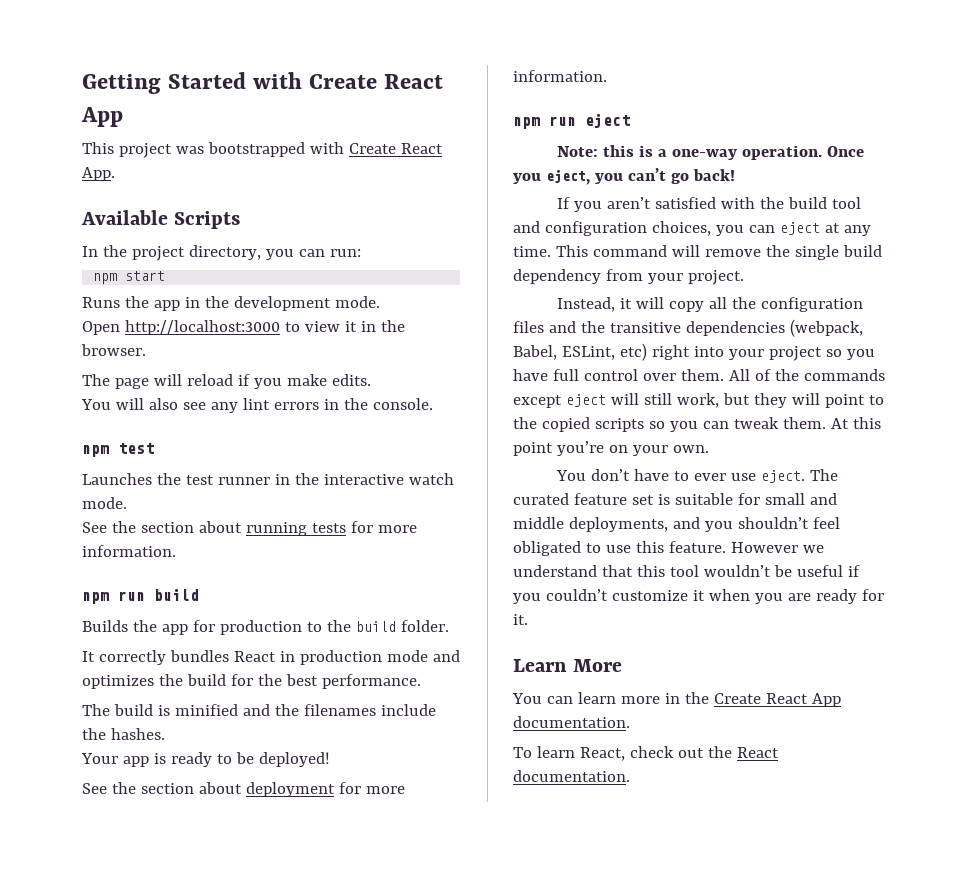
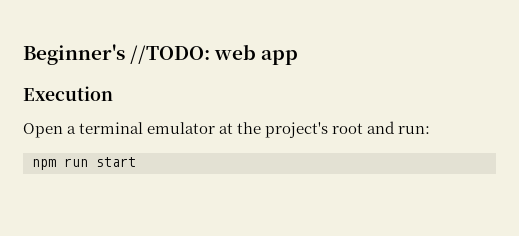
- Getting Started with Create React App
- This project was bootstrapped with Create React App.
- Available Scripts
- In the project directory, you can run:
+ Beginner's //TODO: web app
+ Execution
+ Open a terminal emulator at the project's root and run:
- npm start
+ npm run start
- Runs the app in the development mode.
- Open http://localhost:3000 to view it in the browser.
- The page will reload if you make edits.
- You will also see any lint errors in the console.
- npm test
- Launches the test runner in the interactive watch mode.
- See the section about running tests for more information.
- npm run build
- Builds the app for production to the build folder.
- It correctly bundles React in production mode and optimizes the build for the best performance.
- The build is minified and the filenames include the hashes.
- Your app is ready to be deployed!
- See the section about deployment for more information.
- npm run eject
- Note: this is a one-way operation. Once you eject, you can’t go back!
- If you aren’t satisfied with the build tool and configuration choices, you can eject at any time. This command will remove the single build dependency from your project.
- Instead, it will copy all the configuration files and the transitive dependencies (webpack, Babel, ESLint, etc) right into your project so you have full control over them. All of the commands except eject will still work, but they will point to the copied scripts so you can tweak them. At this point you’re on your own.
- You don’t have to ever use eject. The curated feature set is suitable for small and middle deployments, and you shouldn’t feel obligated to use this feature. However we understand that this tool wouldn’t be useful if you couldn’t customize it when you are ready for it.
- Learn More
- You can learn more in the Create React App documentation.
- To learn React, check out the React documentation.

